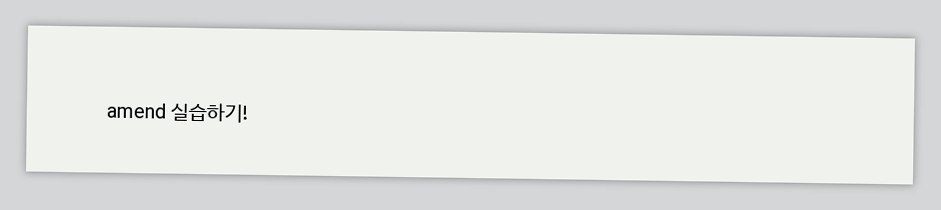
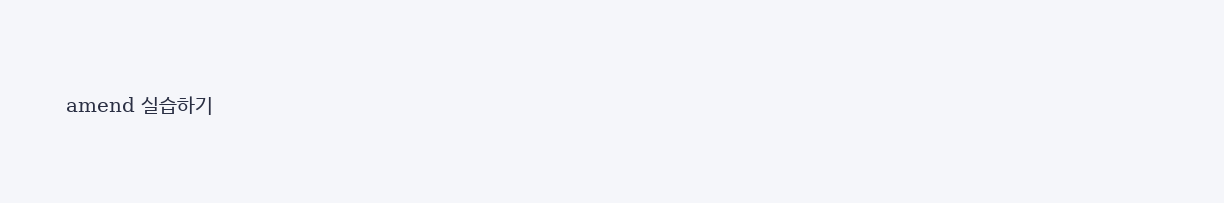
- amend 실습하기!
+ amend 실습하기

